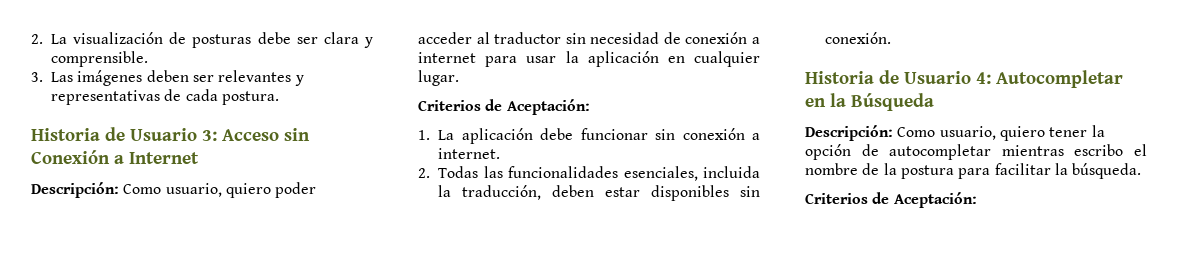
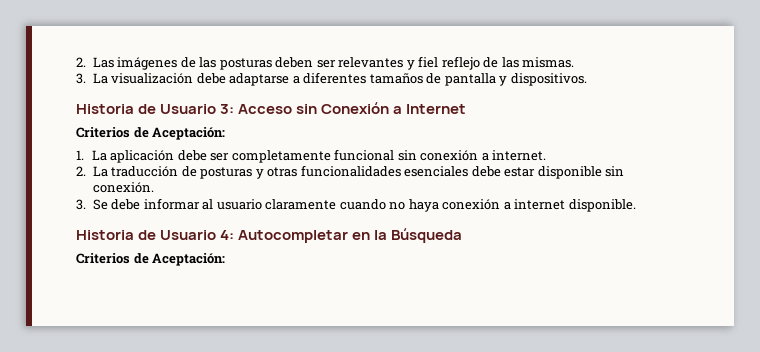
- 2. La visualización de posturas debe ser clara y comprensible.
- 3. Las imágenes deben ser relevantes y representativas de cada postura.
+ 2. Las imágenes de las posturas deben ser relevantes y fiel reflejo de las mismas.
+ 3. La visualización debe adaptarse a diferentes tamaños de pantalla y dispositivos.
- Descripción: Como usuario, quiero poder acceder al traductor sin necesidad de conexión a internet para usar la aplicación en cualquier lugar.
- 1. La aplicación debe funcionar sin conexión a internet.
+ 1. La aplicación debe ser completamente funcional sin conexión a internet.
- 2. Todas las funcionalidades esenciales, incluida la traducción, deben estar disponibles sin conexión.
+ 2. La traducción de posturas y otras funcionalidades esenciales debe estar disponible sin conexión.
+ 3. Se debe informar al usuario claramente cuando no haya conexión a internet disponible.
- Descripción: Como usuario, quiero tener la opción de autocompletar mientras escribo el nombre de la postura para facilitar la búsqueda.

